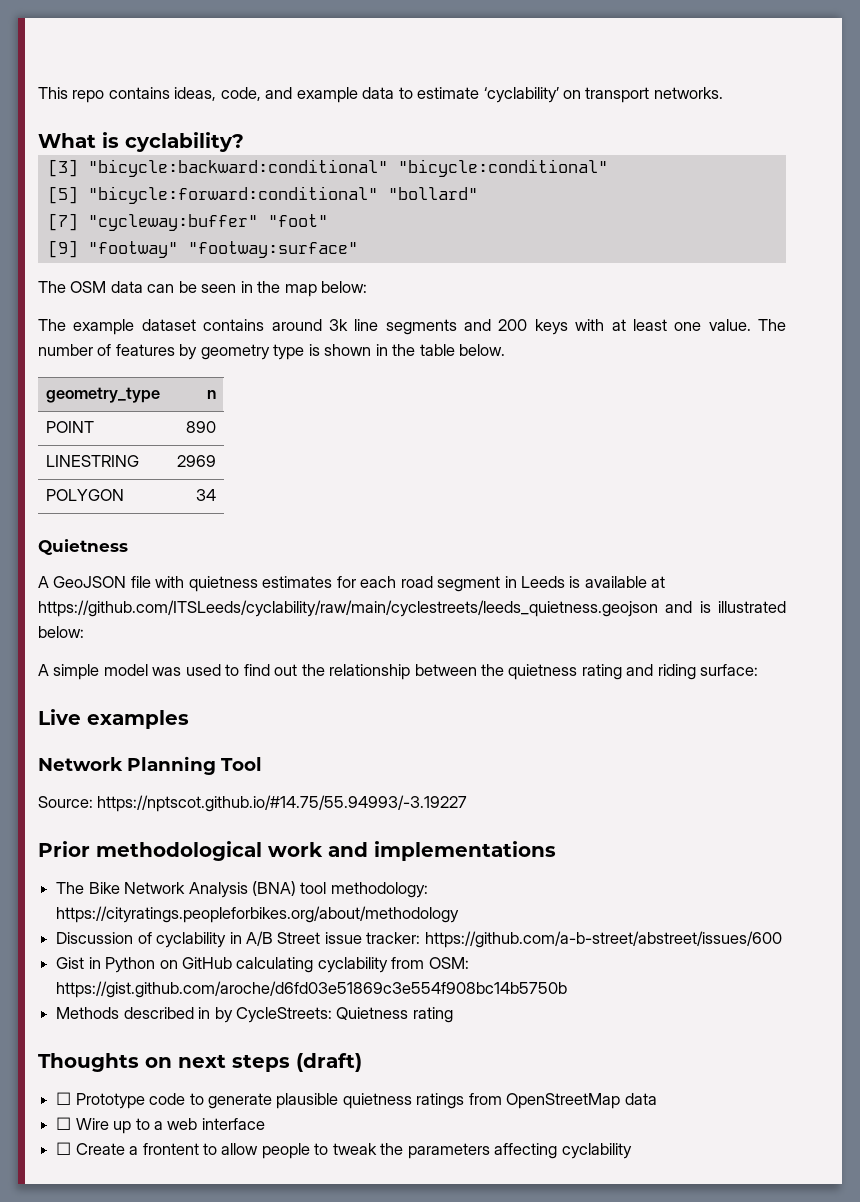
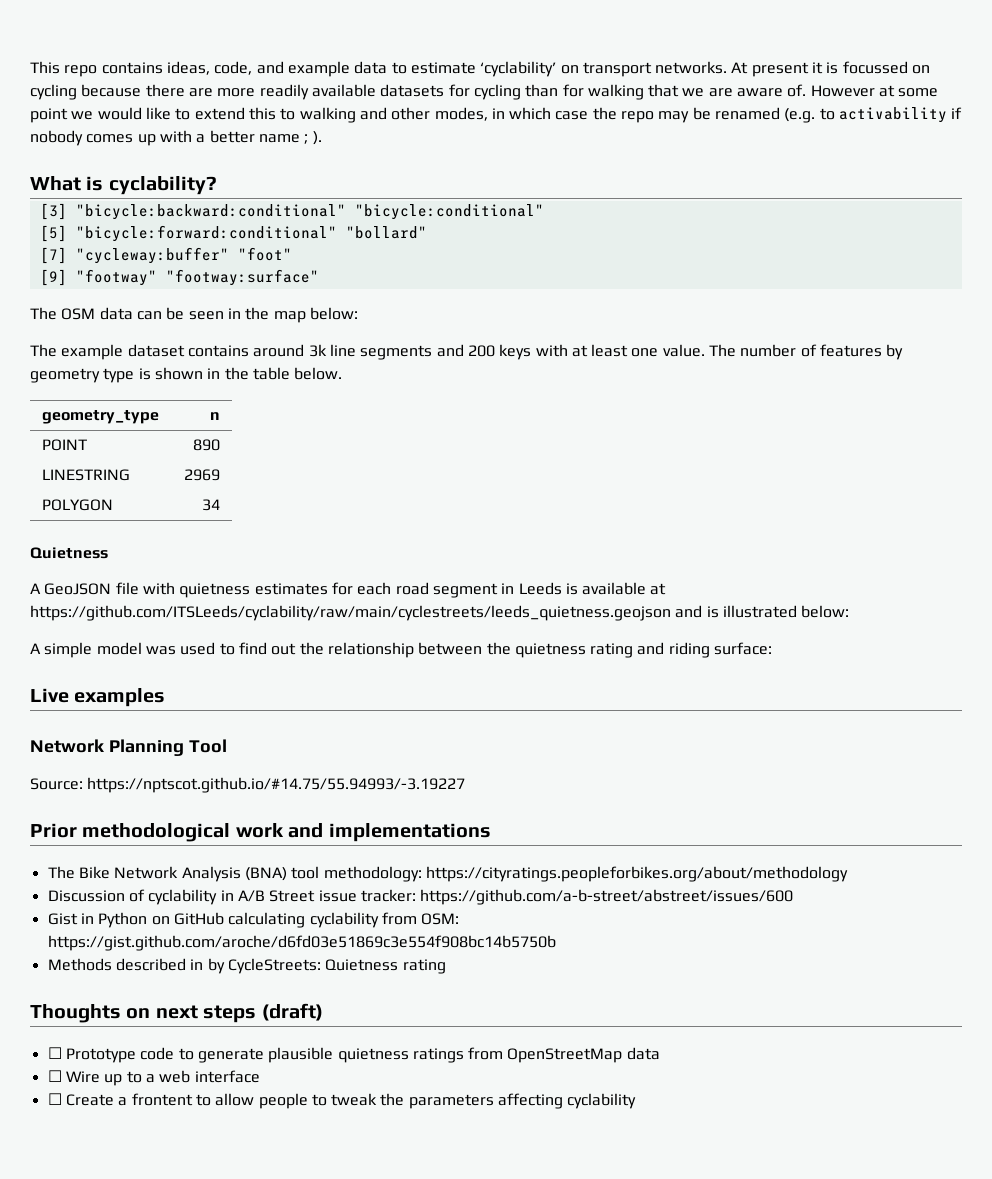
+ At present it is focussed on cycling because there are more readily available datasets for cycling than for walking that we are aware of. However at some point we would like to extend this to walking and other modes, in which case the repo may be renamed (e.g. to activability if nobody comes up with a better name ; ).

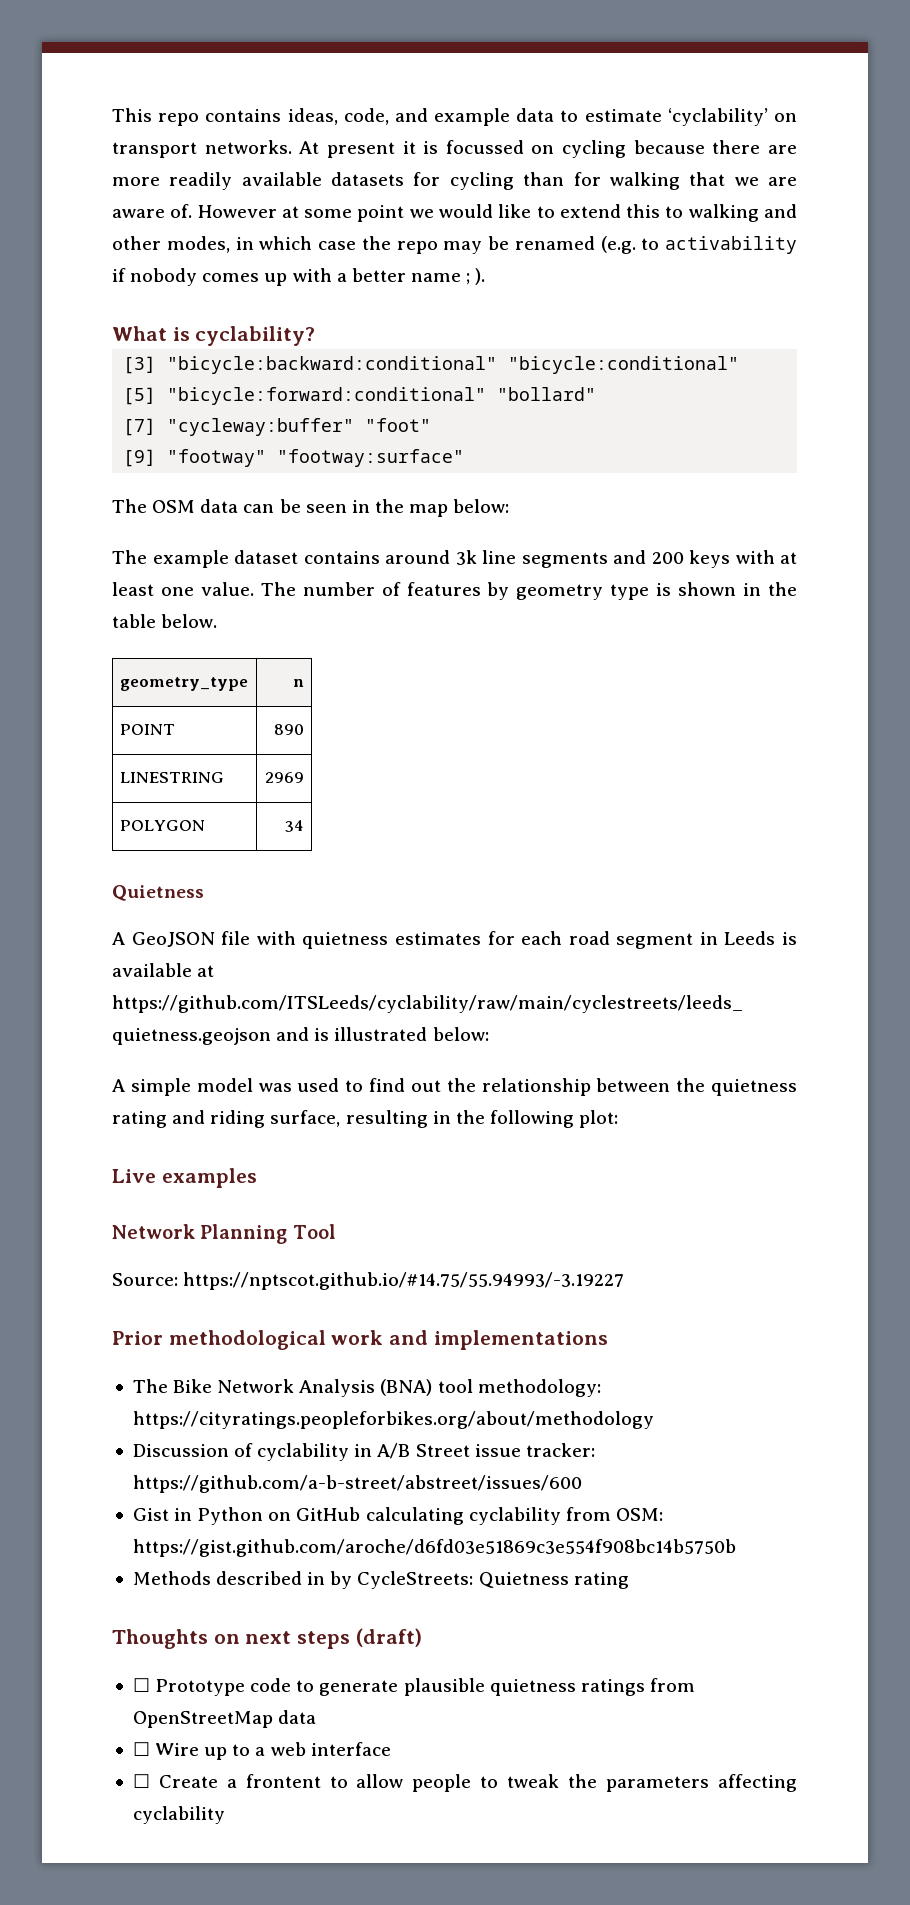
- A simple model was used to find out the relationship between the quietness rating and riding surface:
+ A simple model was used to find out the relationship between the quietness rating and riding surface, resulting in the following plot:

